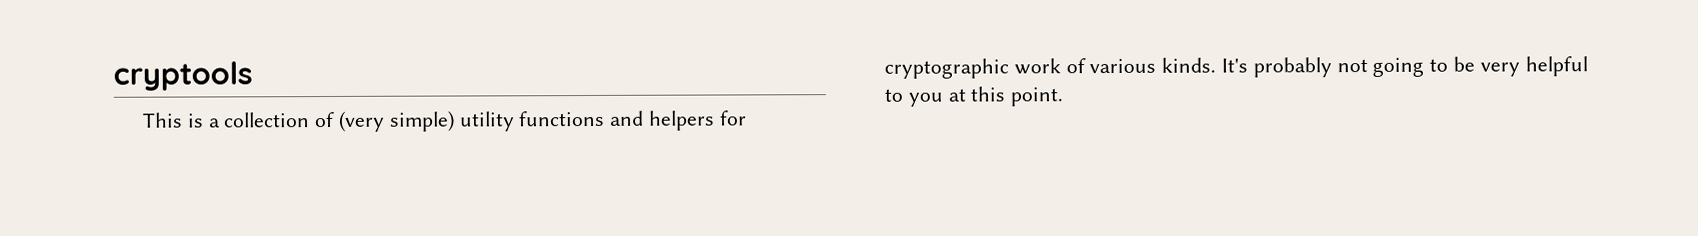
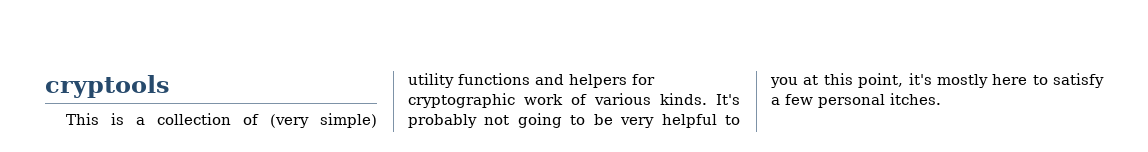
- It's probably not going to be very helpful to you at this point.
+ It's probably not going to be very helpful to you at this point, it's mostly here to satisfy a few personal itches.

